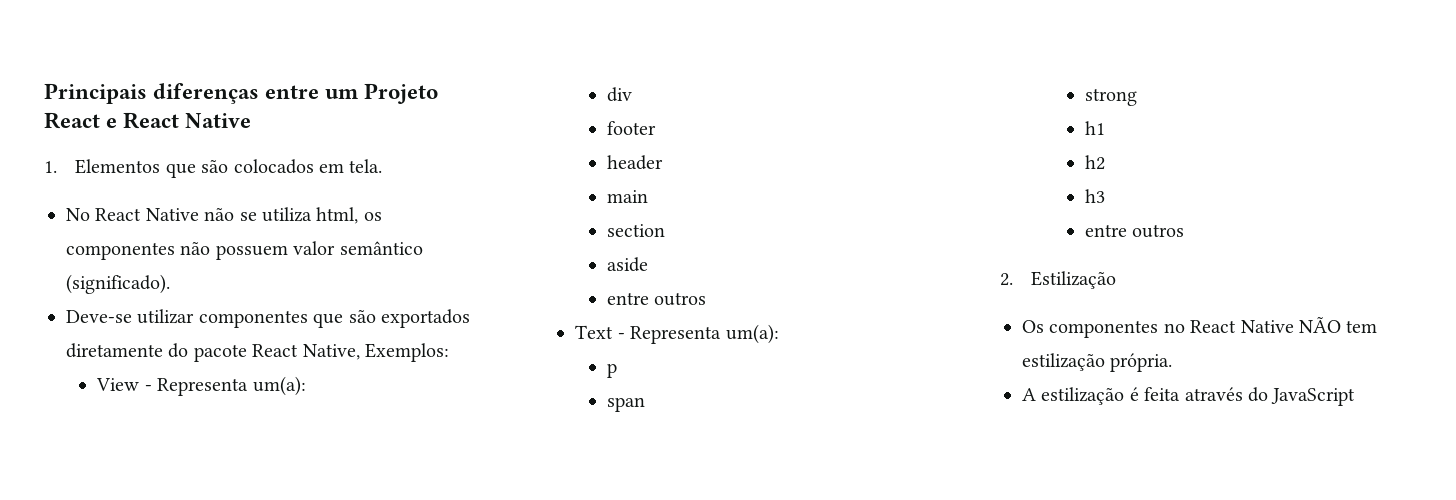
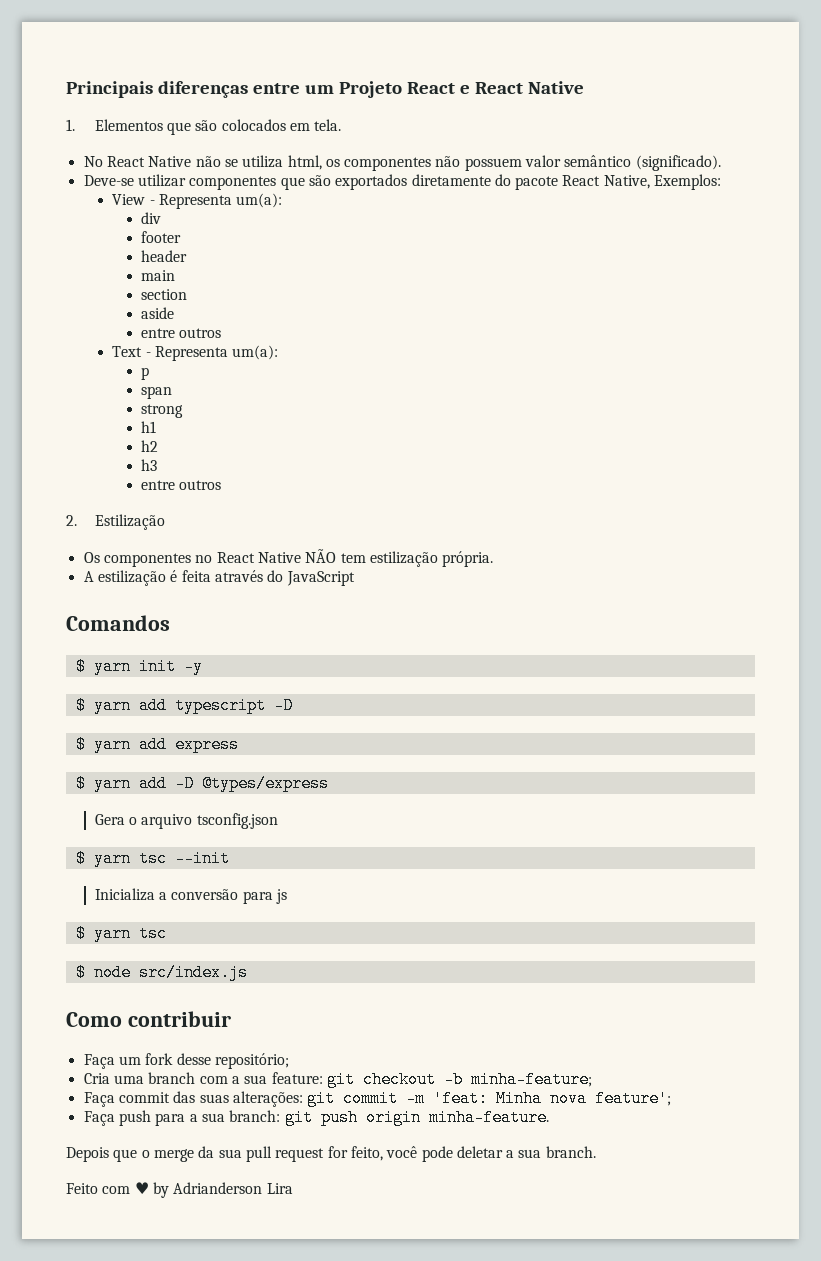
+ Comandos
+ $ yarn init -y
+ $ yarn add typescript -D
+ $ yarn add express
+ $ yarn add -D @types/express
+ Gera o arquivo tsconfig.json
+ $ yarn tsc --init
+ Inicializa a conversão para js
+ $ yarn tsc
+ $ node src/index.js
+ Como contribuir
+ Faça um fork desse repositório;
+ Cria uma branch com a sua feature: git checkout -b minha-feature;
+ Faça commit das suas alterações: git commit -m 'feat: Minha nova feature';
+ Faça push para a sua branch: git push origin minha-feature.
+ Depois que o merge da sua pull request for feito, você pode deletar a sua branch.
+ Feito com ♥ by Adrianderson Lira

